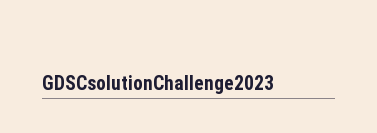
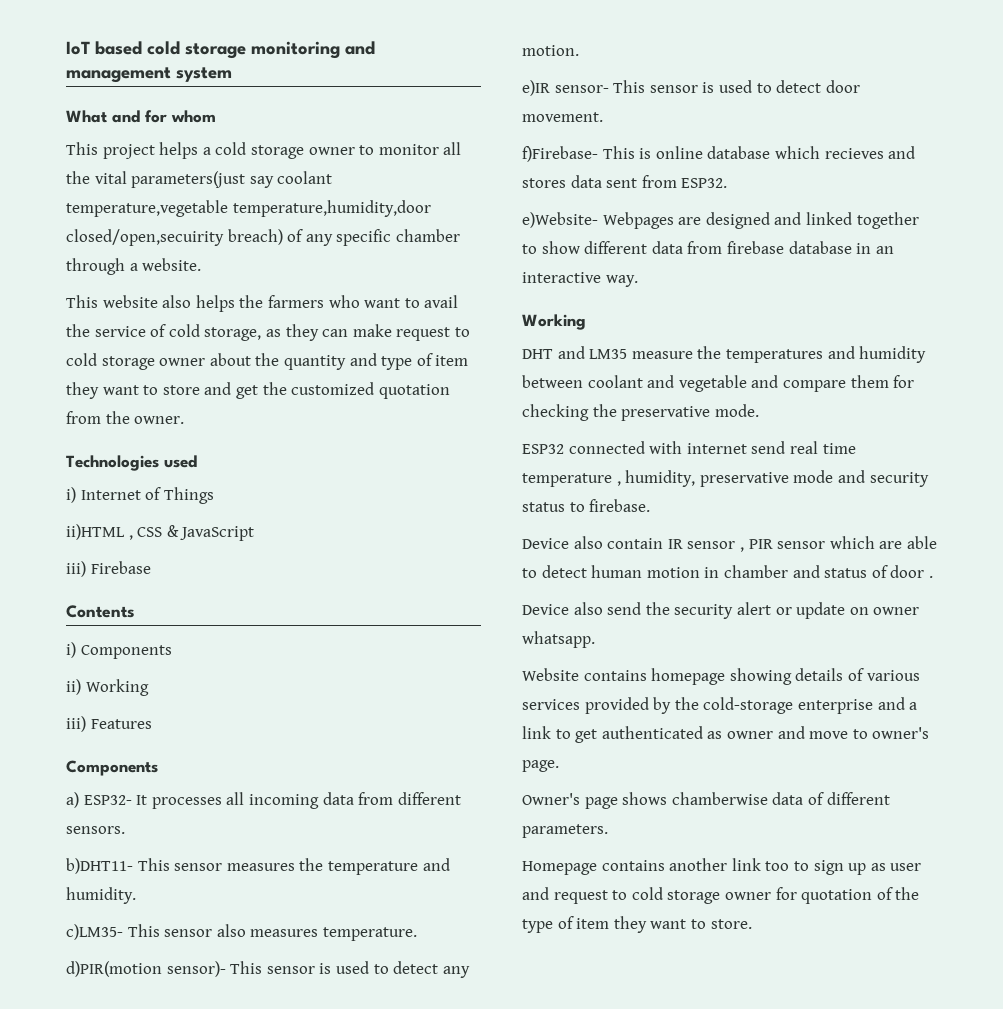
- GDSCsolutionChallenge2023
+ IoT based cold storage monitoring and management system
+ What and for whom
+ This project helps a cold storage owner to monitor all the vital parameters(just say coolant temperature,vegetable temperature,humidity,door closed/open,secuirity breach) of any specific chamber through a website.
+ This website also helps the farmers who want to avail the service of cold storage, as they can make request to cold storage owner about the quantity and type of item they want to store and get the customized quotation from the owner.
+ Technologies used
+ i) Internet of Things
+ ii)HTML , CSS & JavaScript
+ iii) Firebase
+ Contents
+ i) Components
+ ii) Working
+ iii) Features
+ Components
+ a) ESP32- It processes all incoming data from different sensors.
+ b)DHT11- This sensor measures the temperature and humidity.
+ c)LM35- This sensor also measures temperature.
+ d)PIR(motion sensor)- This sensor is used to detect any motion.
+ e)IR sensor- This sensor is used to detect door movement.
+ f)Firebase- This is online database which recieves and stores data sent from ESP32.
+ e)Website- Webpages are designed and linked together to show different data from firebase database in an interactive way.
+ Working
+ DHT and LM35 measure the temperatures and humidity between coolant and vegetable and compare them for checking the preservative mode.
+ ESP32 connected with internet send real time temperature , humidity, preservative mode and security status to firebase.
+ Device also contain IR sensor , PIR sensor which are able to detect human motion in chamber and status of door .
+ Device also send the security alert or update on owner whatsapp.
+ Website contains homepage showing details of various services provided by the cold-storage enterprise and a link to get authenticated as owner and move to owner's page.
+ Owner's page shows chamberwise data of different parameters.
+ Homepage contains another link too to sign up as user and request to cold storage owner for quotation of the type of item they want to store.

